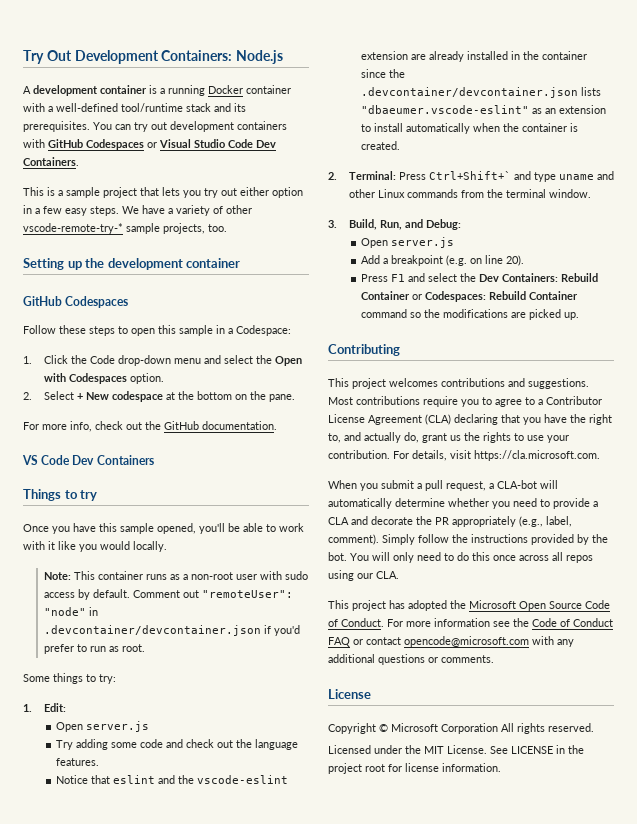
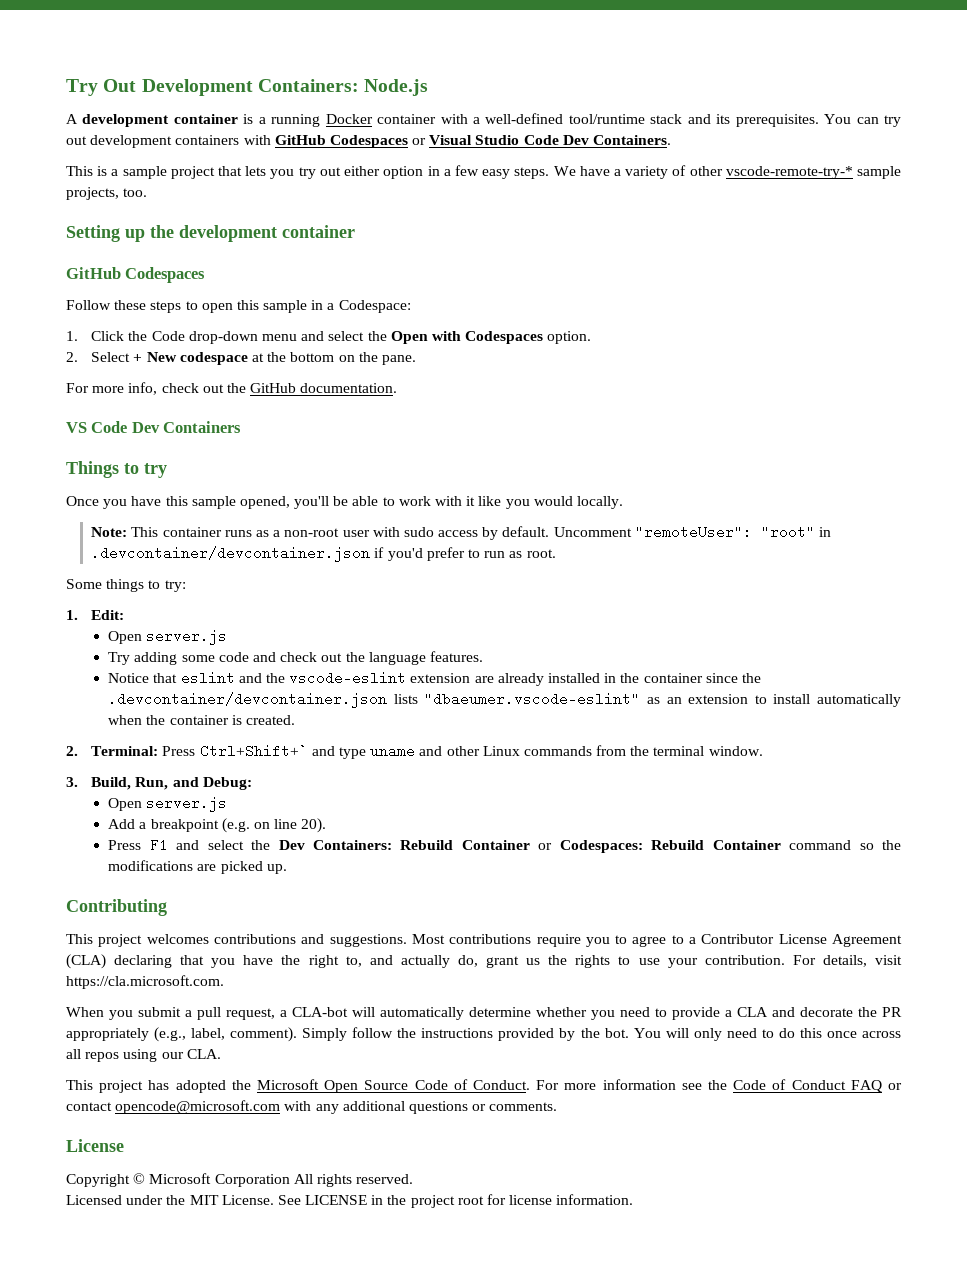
- Comment out "remoteUser": "node" in .devcontainer/devcontainer.json if you'd prefer to run as root.
+ Uncomment "remoteUser": "root" in .devcontainer/devcontainer.json if you'd prefer to run as root.

